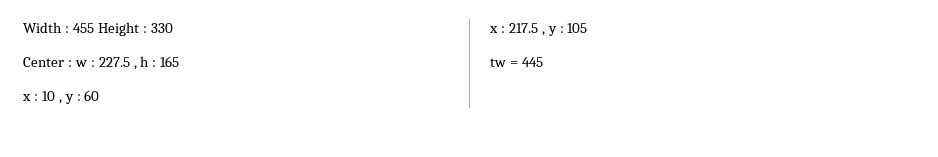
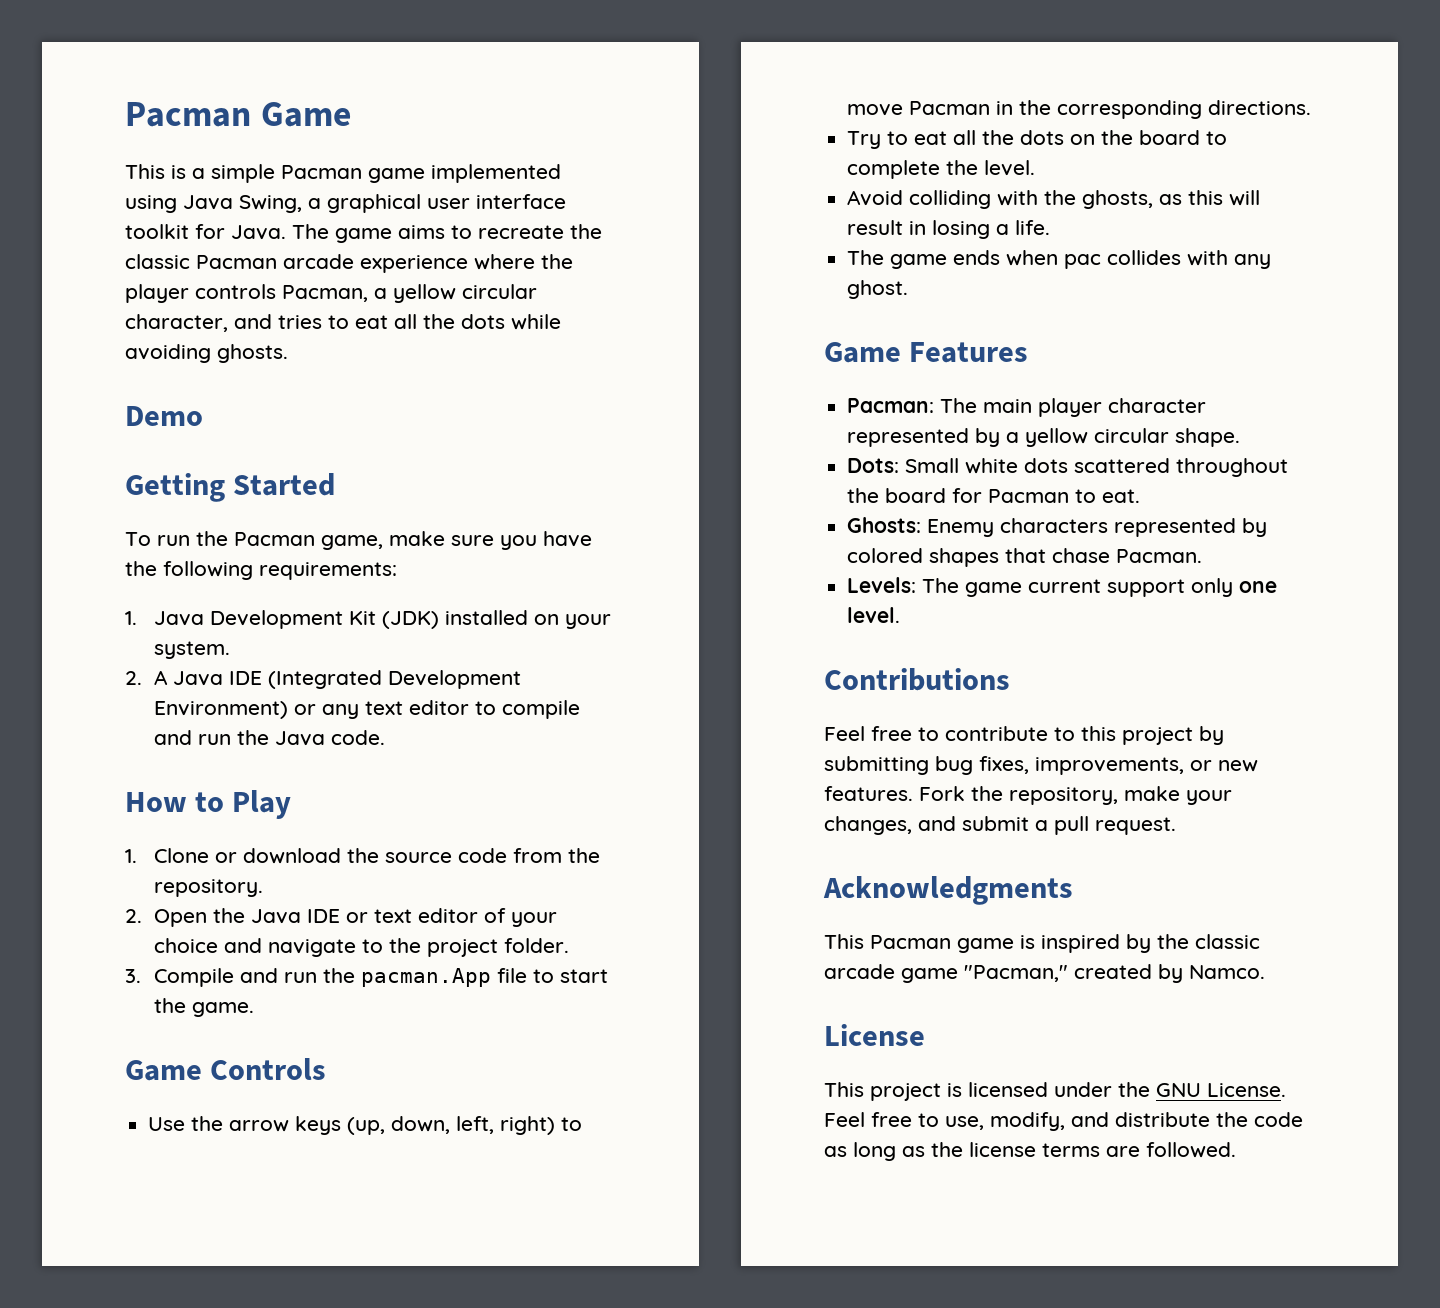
- Width : 455 Height : 330
- Center : w : 227.5 , h : 165
- x : 10 , y : 60
- x : 217.5 , y : 105
- tw = 445
+ Pacman Game
+ This is a simple Pacman game implemented using Java Swing, a graphical user interface toolkit for Java. The game aims to recreate the classic Pacman arcade experience where the player controls Pacman, a yellow circular character, and tries to eat all the dots while avoiding ghosts.
+ Demo
+ Getting Started
+ To run the Pacman game, make sure you have the following requirements:
+ 1. Java Development Kit (JDK) installed on your system.
+ 2. A Java IDE (Integrated Development Environment) or any text editor to compile and run the Java code.
+ How to Play
+ 1. Clone or download the source code from the repository.
+ 2. Open the Java IDE or text editor of your choice and navigate to the project folder.
+ 3. Compile and run the pacman.App file to start the game.
+ Game Controls
+ Use the arrow keys (up, down, left, right) to move Pacman in the corresponding directions.
+ Try to eat all the dots on the board to complete the level.
+ Avoid colliding with the ghosts, as this will result in losing a life.
+ The game ends when pac collides with any ghost.
+ Game Features
+ Pacman: The main player character represented by a yellow circular shape.
+ Dots: Small white dots scattered throughout the board for Pacman to eat.
+ Ghosts: Enemy characters represented by colored shapes that chase Pacman.
+ Levels: The game current support only one level.
+ Contributions
+ Feel free to contribute to this project by submitting bug fixes, improvements, or new features. Fork the repository, make your changes, and submit a pull request.
+ Acknowledgments
+ This Pacman game is inspired by the classic arcade game "Pacman," created by Namco.
+ License
+ This project is licensed under the GNU License. Feel free to use, modify, and distribute the code as long as the license terms are followed.

